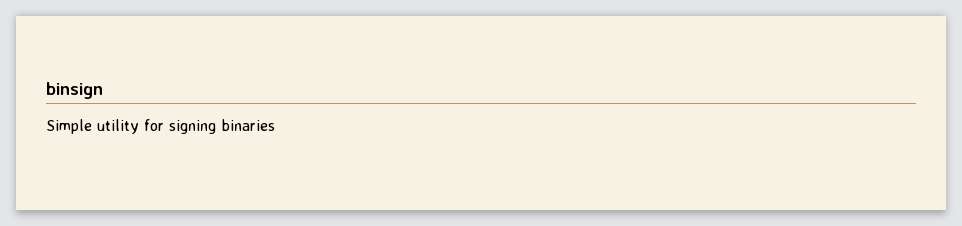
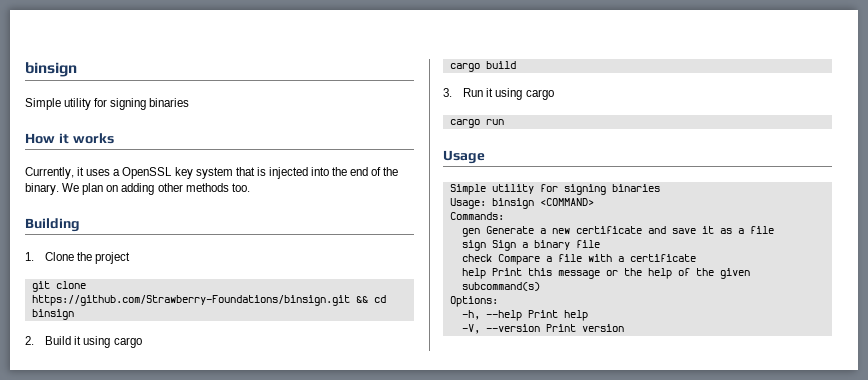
+ How it works
+ Currently, it uses a OpenSSL key system that is injected into the end of the binary. We plan on adding other methods too.
+ Building
+ 1. Clone the project
+ git clone https://github.com/Strawberry-Foundations/binsign.git && cd binsign
+ 2. Build it using cargo
+ cargo build
+ 3. Run it using cargo
+ cargo run
+ Usage
+ Simple utility for signing binaries
+ Usage: binsign <COMMAND>
+ Commands:
+ gen Generate a new certificate and save it as a file
+ sign Sign a binary file
+ check Compare a file with a certificate
+ help Print this message or the help of the given subcommand(s)
+ Options:
+ -h, --help Print help
+ -V, --version Print version

